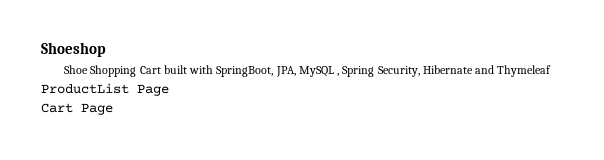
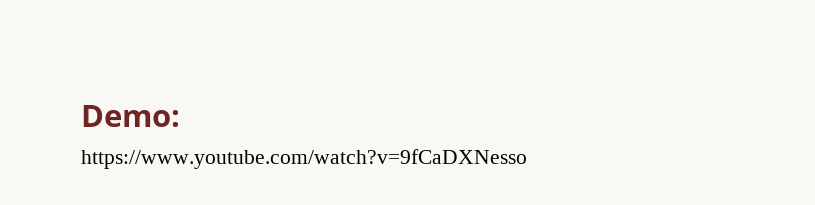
- Shoeshop
- Shoe Shopping Cart built with SpringBoot, JPA, MySQL , Spring Security, Hibernate and Thymeleaf
- ProductList Page
- Cart Page
+ Demo:
+ https://www.youtube.com/watch?v=9fCaDXNesso

